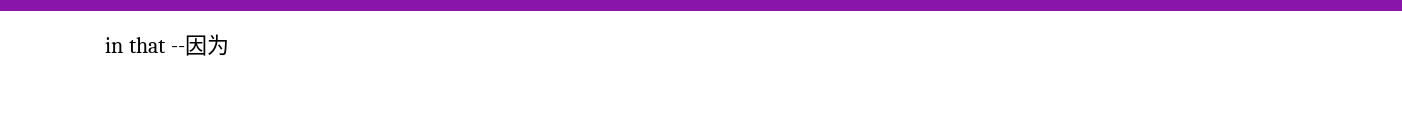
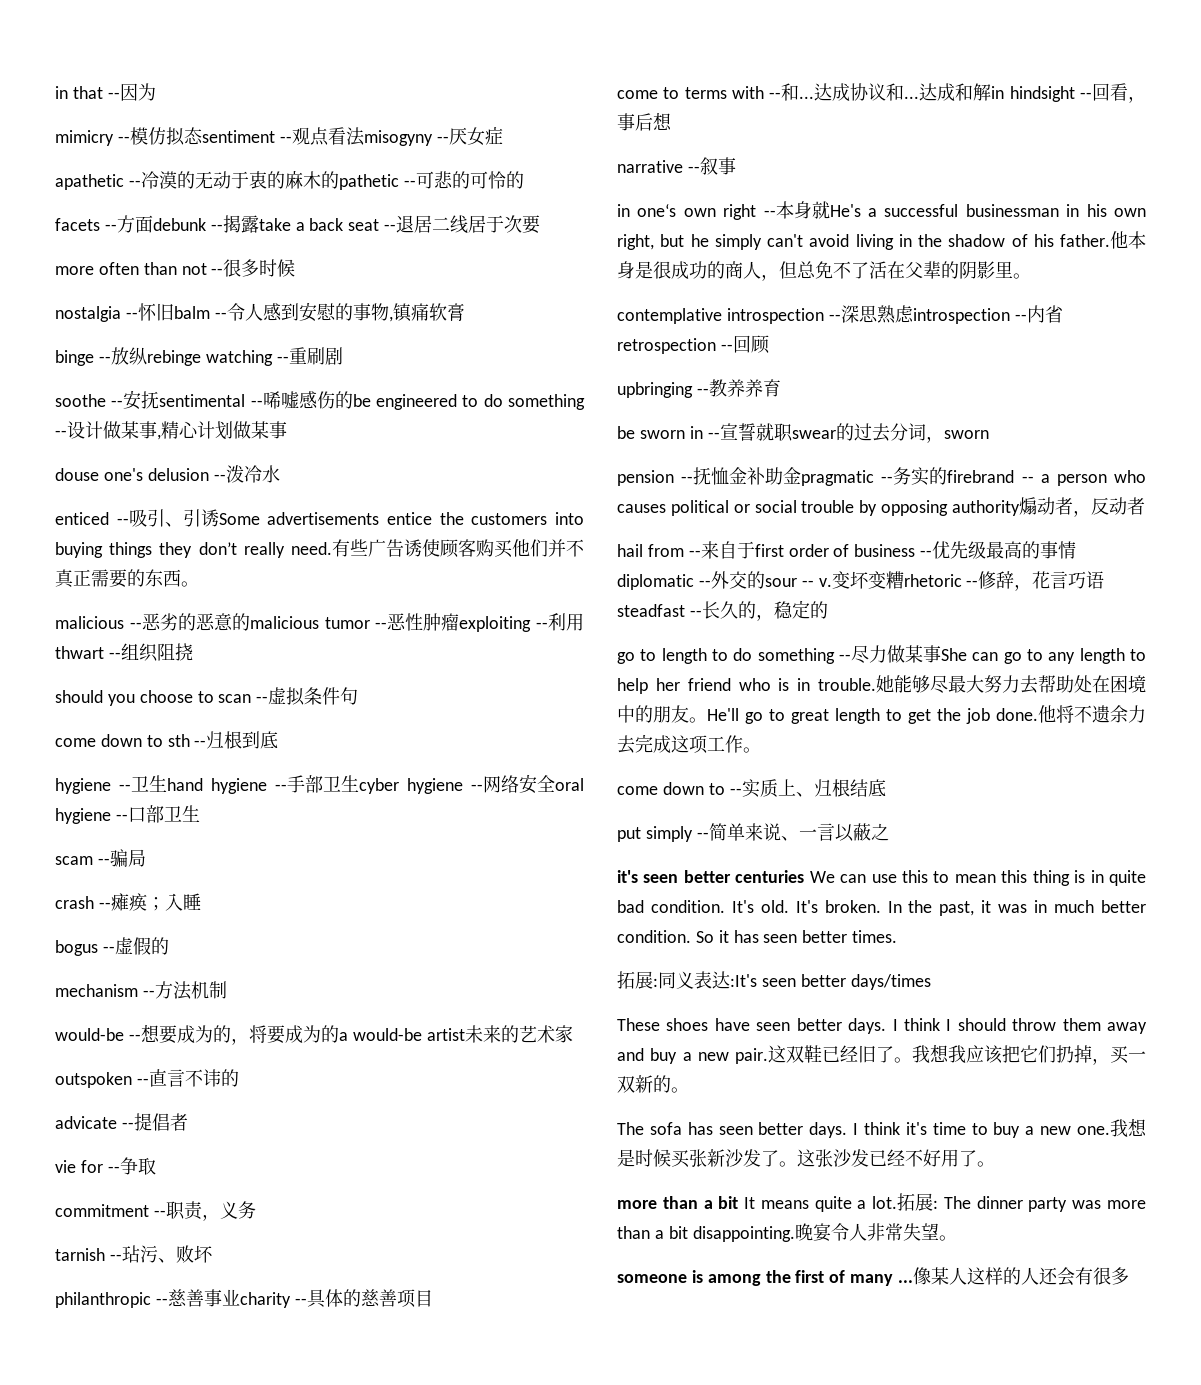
+ mimicry --模仿拟态sentiment --观点看法misogyny --厌女症
+ apathetic --冷漠的无动于衷的麻木的pathetic --可悲的可怜的
+ facets --方面debunk --揭露take a back seat --退居二线居于次要
+ more often than not --很多时候
+ nostalgia --怀旧balm --令人感到安慰的事物,镇痛软膏
+ binge --放纵rebinge watching --重刷剧
+ soothe --安抚sentimental --唏嘘感伤的be engineered to do something --设计做某事,精心计划做某事
+ douse one's delusion --泼冷水
+ enticed --吸引、引诱Some advertisements entice the customers into buying things they don’t really need.有些广告诱使顾客购买他们并不真正需要的东西。
+ malicious --恶劣的恶意的malicious tumor --恶性肿瘤exploiting --利用thwart --组织阻挠
+ should you choose to scan --虚拟条件句
+ come down to sth --归根到底
+ hygiene --卫生hand hygiene --手部卫生cyber hygiene --网络安全oral hygiene --口部卫生
+ scam --骗局
+ crash --瘫痪；入睡
+ bogus --虚假的
+ mechanism --方法机制
+ would-be --想要成为的，将要成为的a would-be artist未来的艺术家
+ outspoken --直言不讳的
+ advicate --提倡者
+ vie for --争取
+ commitment --职责，义务
+ tarnish --玷污、败坏
+ philanthropic --慈善事业charity --具体的慈善项目
+ come to terms with --和...达成协议和...达成和解in hindsight --回看，事后想
+ narrative --叙事
+ in one‘s own right --本身就He's a successful businessman in his own right, but he simply can't avoid living in the shadow of his father.他本身是很成功的商人，但总免不了活在父辈的阴影里。
+ contemplative introspection --深思熟虑introspection --内省retrospection --回顾
+ upbringing --教养养育
+ be sworn in --宣誓就职swear的过去分词，sworn
+ pension --抚恤金补助金pragmatic --务实的firebrand -- a person who causes political or social trouble by opposing authority煽动者，反动者
+ hail from --来自于first order of business --优先级最高的事情diplomatic --外交的sour -- v.变坏变糟rhetoric --修辞，花言巧语steadfast --长久的，稳定的
+ go to length to do something --尽力做某事She can go to any length to help her friend who is in trouble.她能够尽最大努力去帮助处在困境中的朋友。He'll go to great length to get the job done.他将不遗余力去完成这项工作。
+ come down to --实质上、归根结底
+ put simply --简单来说、一言以蔽之
+ it's seen better centuries We can use this to mean this thing is in quite bad condition. It's old. It's broken. In the past, it was in much better condition. So it has seen better times.
+ 拓展:同义表达:It's seen better days/times
+ These shoes have seen better days. I think I should throw them away and buy a new pair.这双鞋已经旧了。我想我应该把它们扔掉，买一双新的。
+ The sofa has seen better days. I think it's time to buy a new one.我想是时候买张新沙发了。这张沙发已经不好用了。
+ more than a bit It means quite a lot.拓展: The dinner party was more than a bit disappointing.晚宴令人非常失望。
+ someone is among the first of many ...像某人这样的人还会有很多

